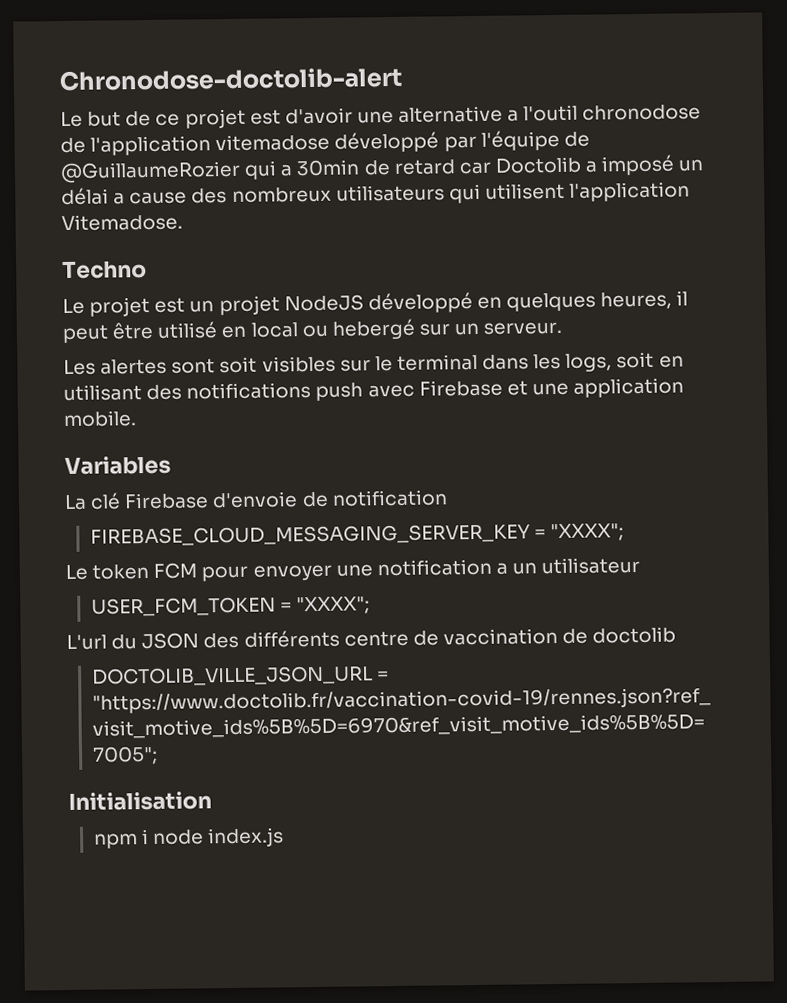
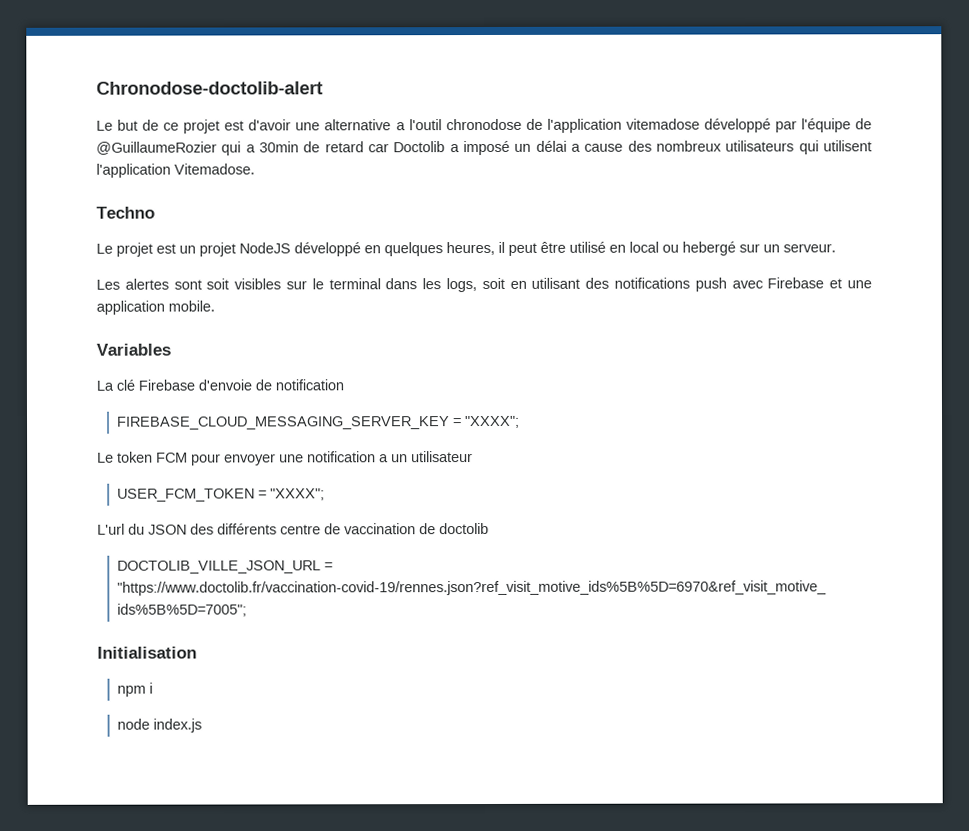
- npm i node index.js
+ npm i
+ node index.js

